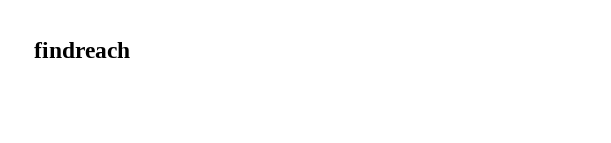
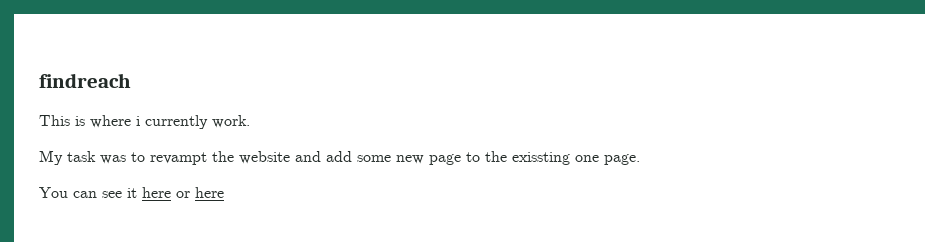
+ This is where i currently work.
+ My task was to revampt the website and add some new page to the exissting one page.
+ You can see it here or here

